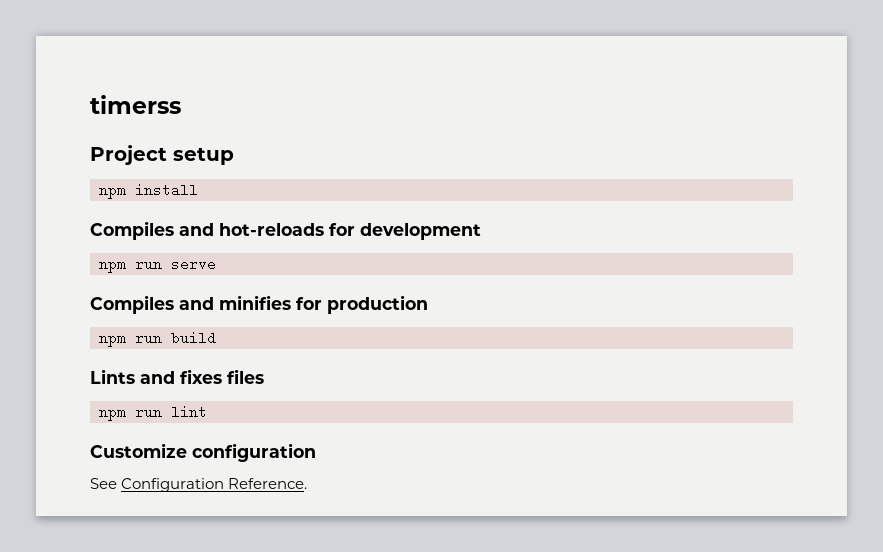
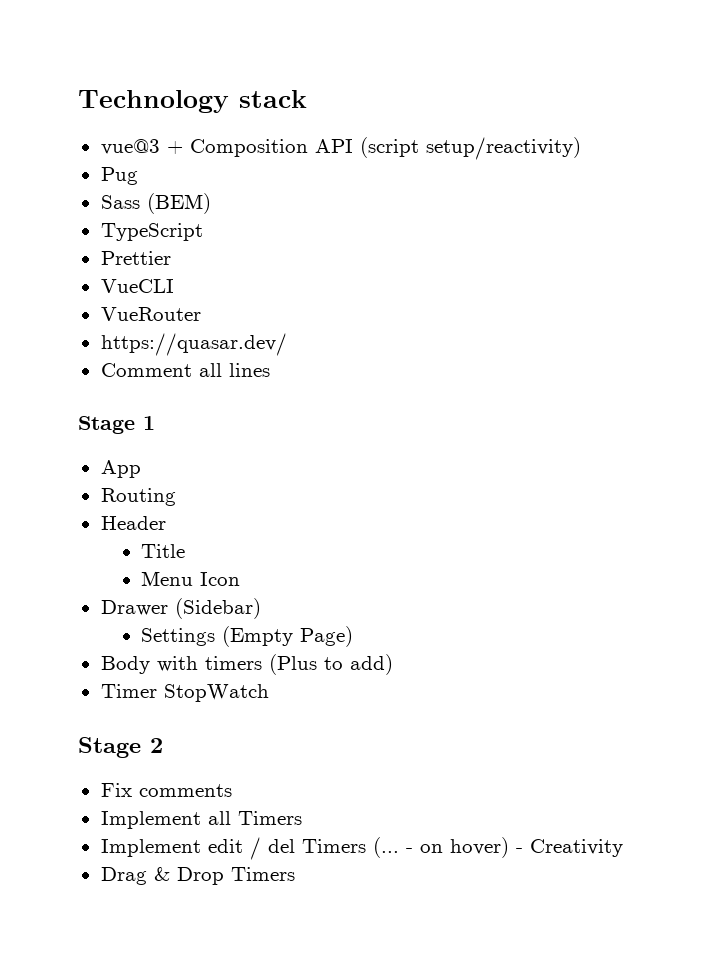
- timerss
- Project setup
- npm install
- Compiles and hot-reloads for development
- npm run serve
- Compiles and minifies for production
- npm run build
- Lints and fixes files
- npm run lint
- Customize configuration
- See Configuration Reference.
+ Technology stack
+ vue@3 + Composition API (script setup/reactivity)
+ Pug
+ Sass (BEM)
+ TypeScript
+ Prettier
+ VueCLI
+ VueRouter
+ https://quasar.dev/
+ Comment all lines
+ Stage 1
+ App
+ Routing
+ Header
+ Title
+ Menu Icon
+ Drawer (Sidebar)
+ Settings (Empty Page)
+ Body with timers (Plus to add)
+ Timer StopWatch
+ Stage 2
+ Fix comments
+ Implement all Timers
+ Implement edit / del Timers (... - on hover) - Creativity
+ Drag & Drop Timers

